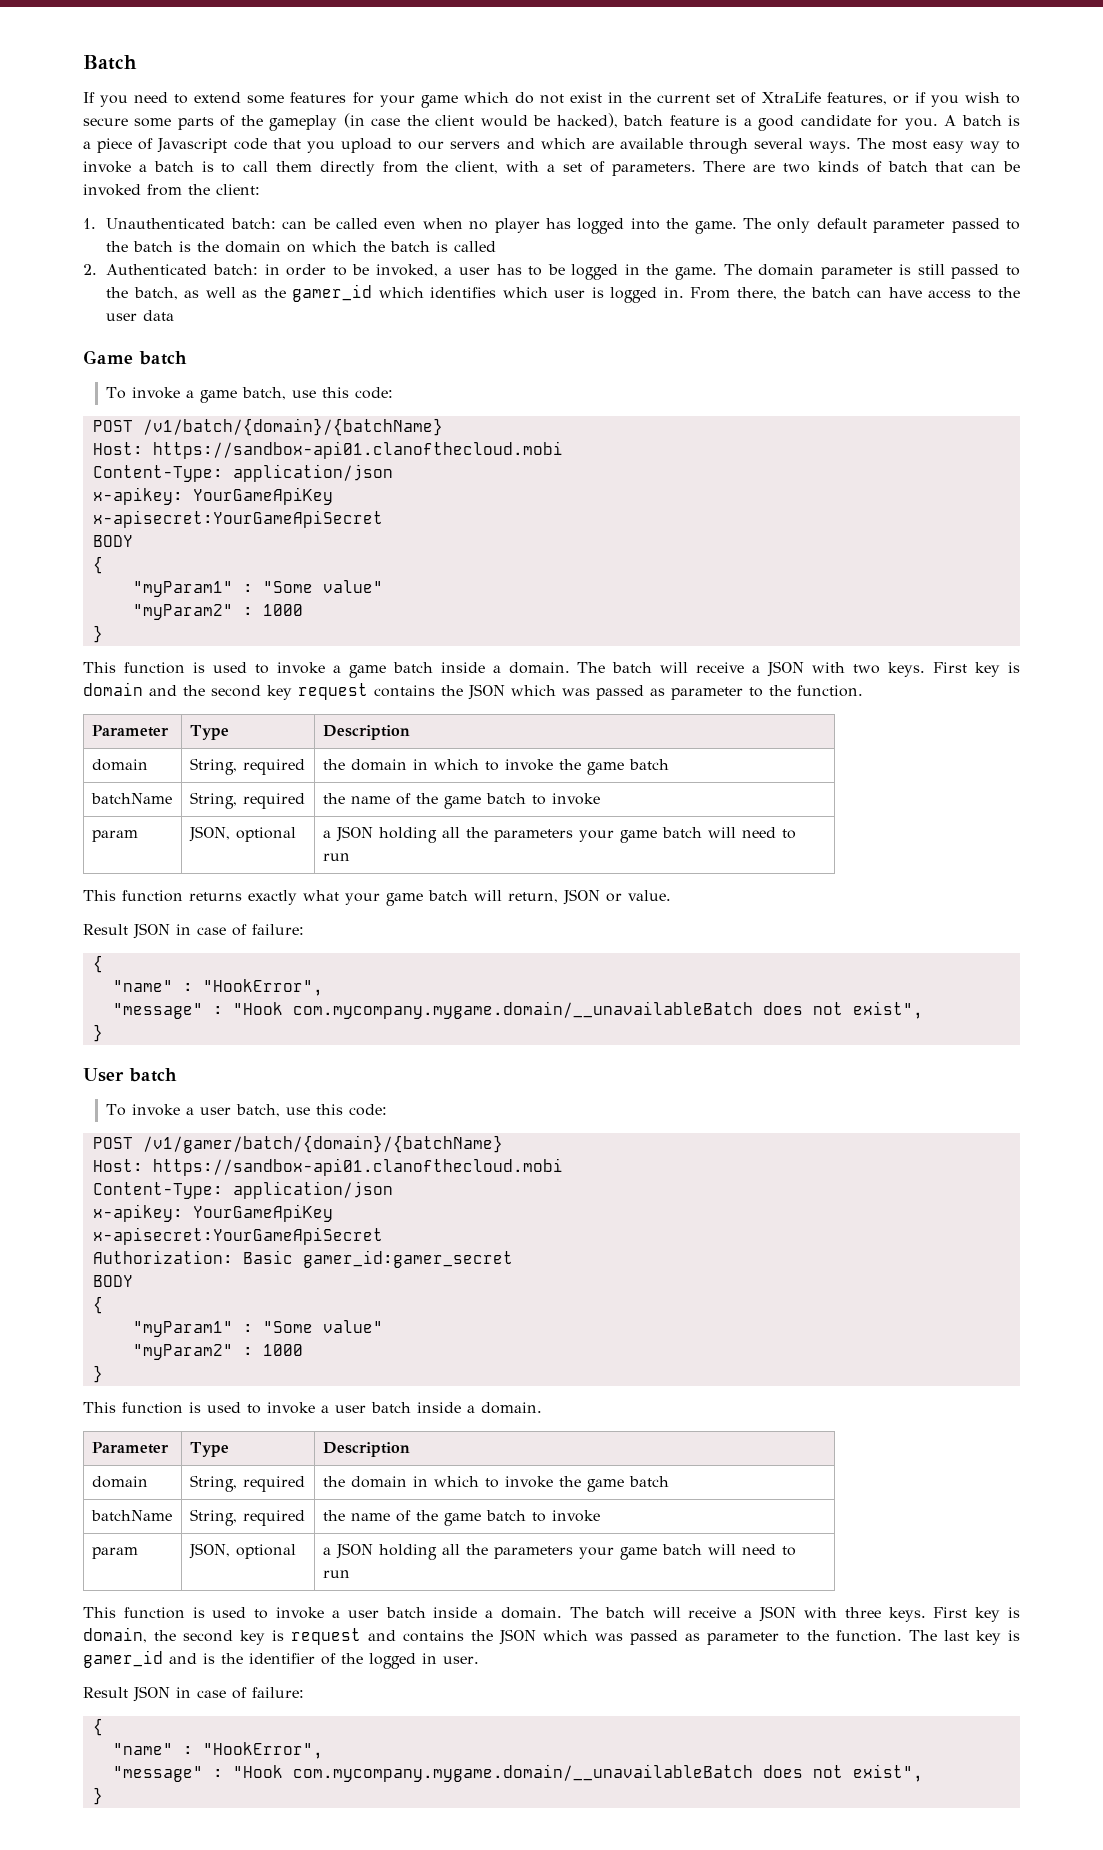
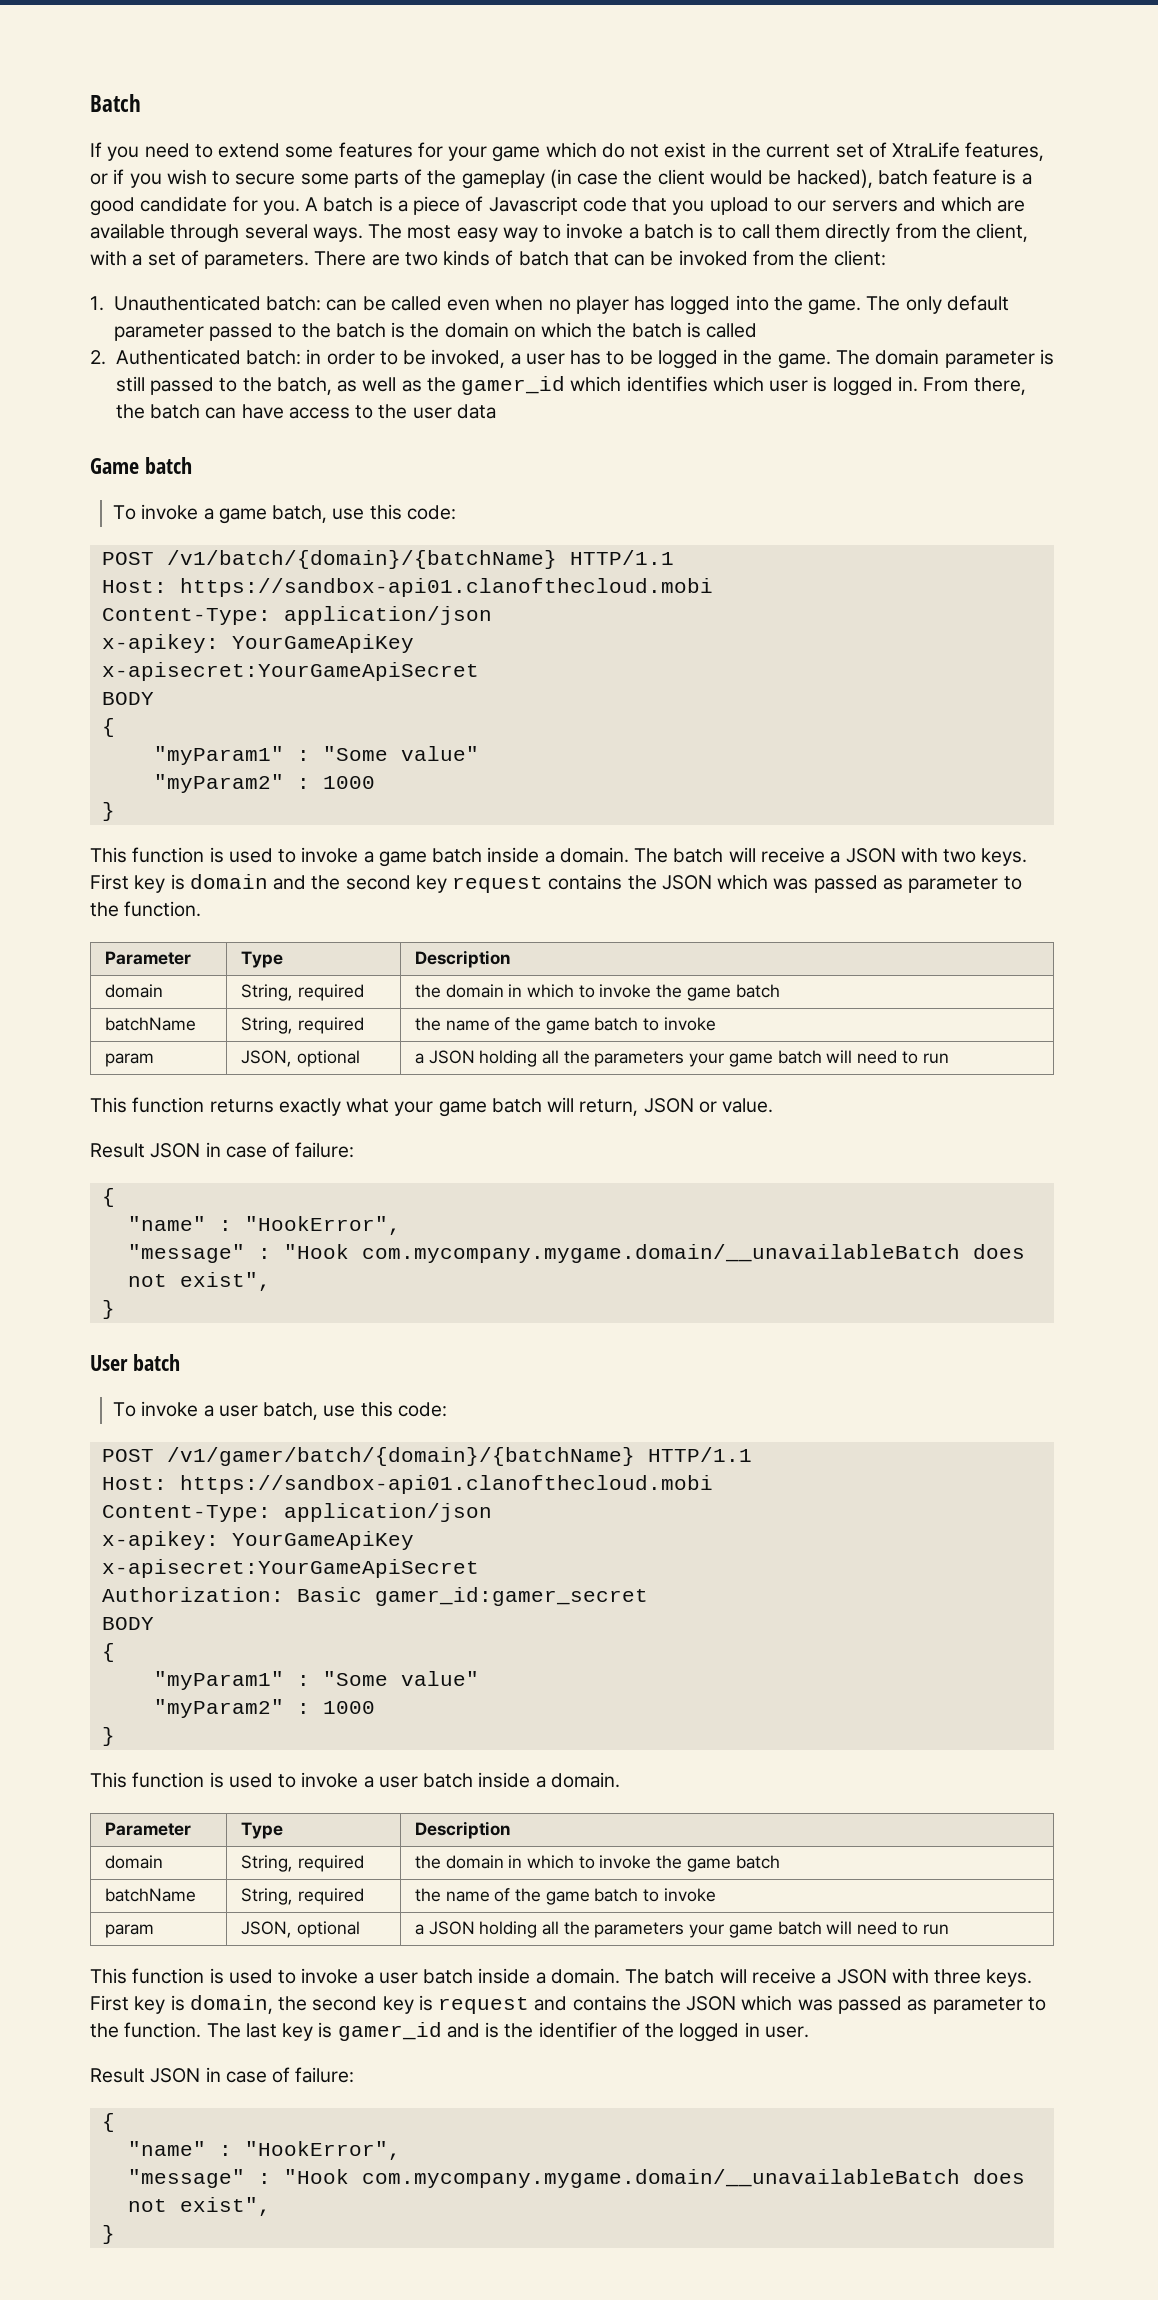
- POST /v1/batch/{domain}/{batchName}
+ POST /v1/batch/{domain}/{batchName} HTTP/1.1
- POST /v1/gamer/batch/{domain}/{batchName}
+ POST /v1/gamer/batch/{domain}/{batchName} HTTP/1.1

